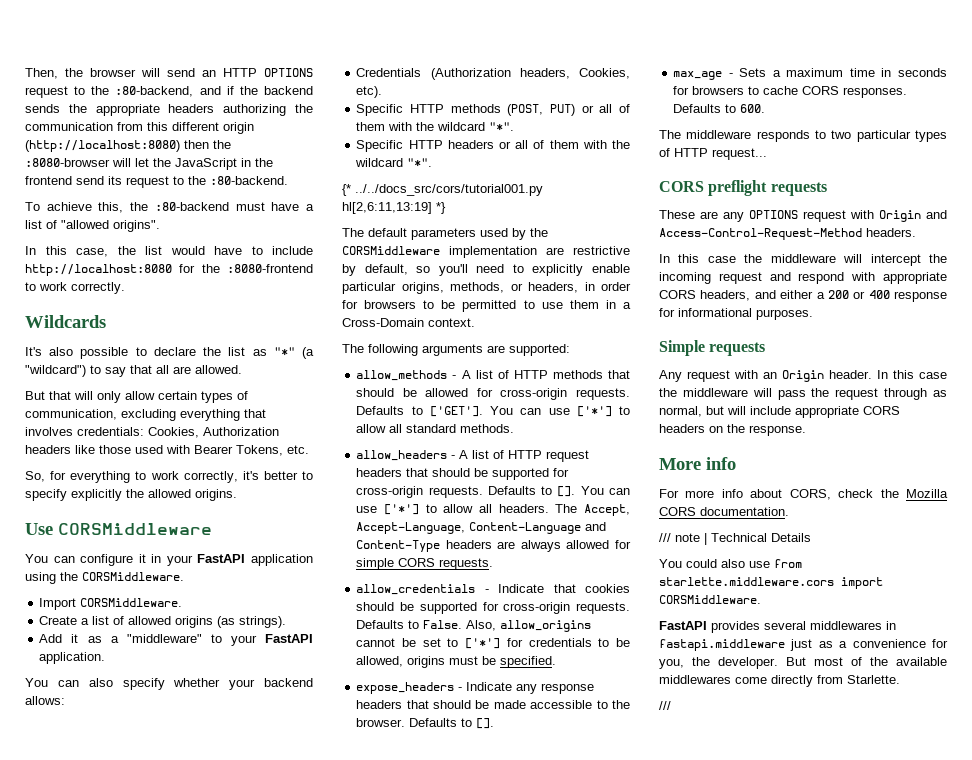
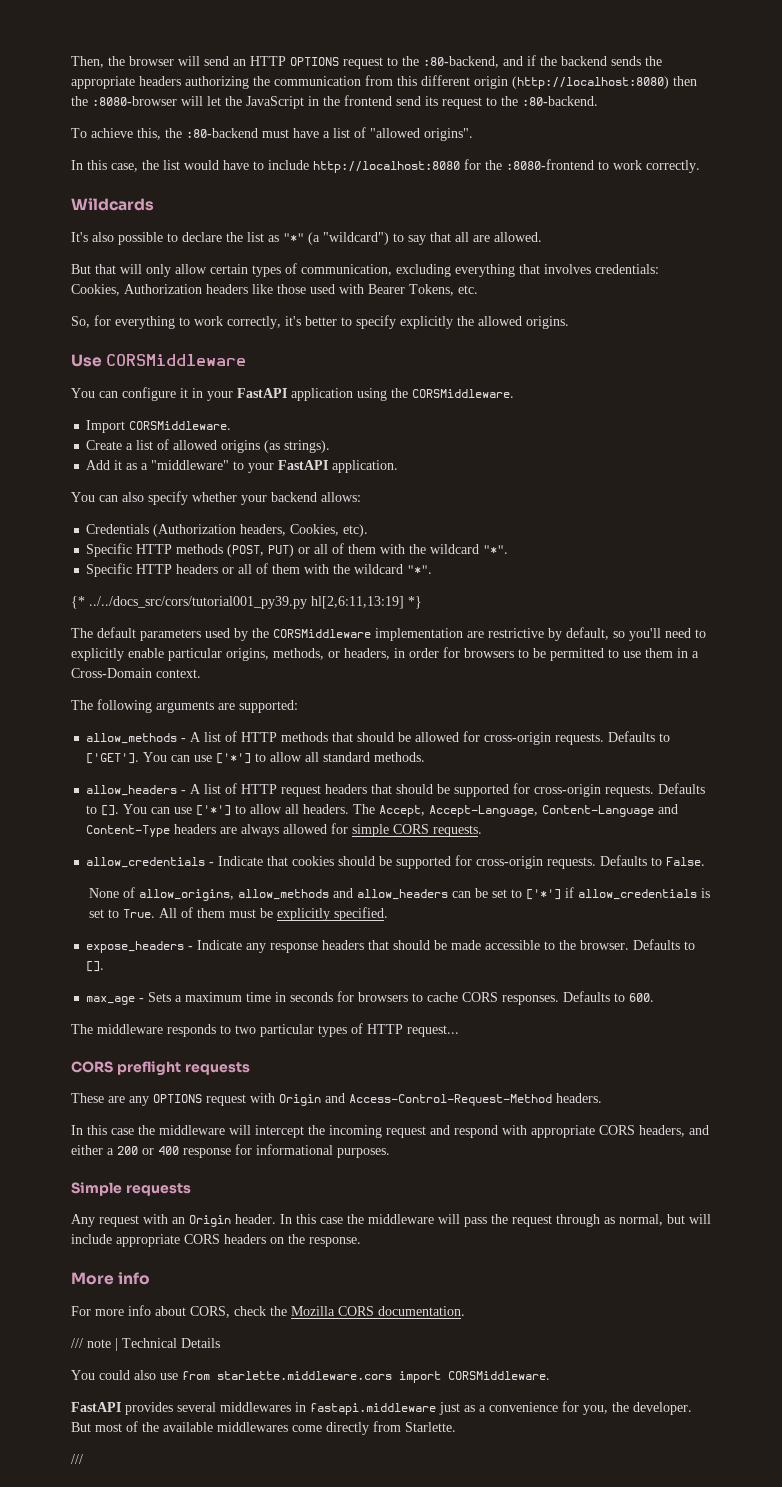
- {* ../../docs_src/cors/tutorial001.py hl[2,6:11,13:19] *}
+ {* ../../docs_src/cors/tutorial001_py39.py hl[2,6:11,13:19] *}
- Defaults to False. Also, allow_origins cannot be set to ['*'] for credentials to be allowed, origins must be specified.
+ Defaults to False.
+ None of allow_origins, allow_methods and allow_headers can be set to ['*'] if allow_credentials is set to True. All of them must be explicitly specified.

